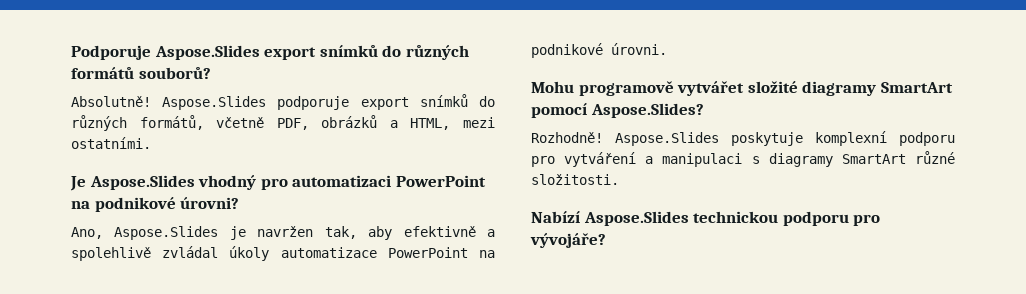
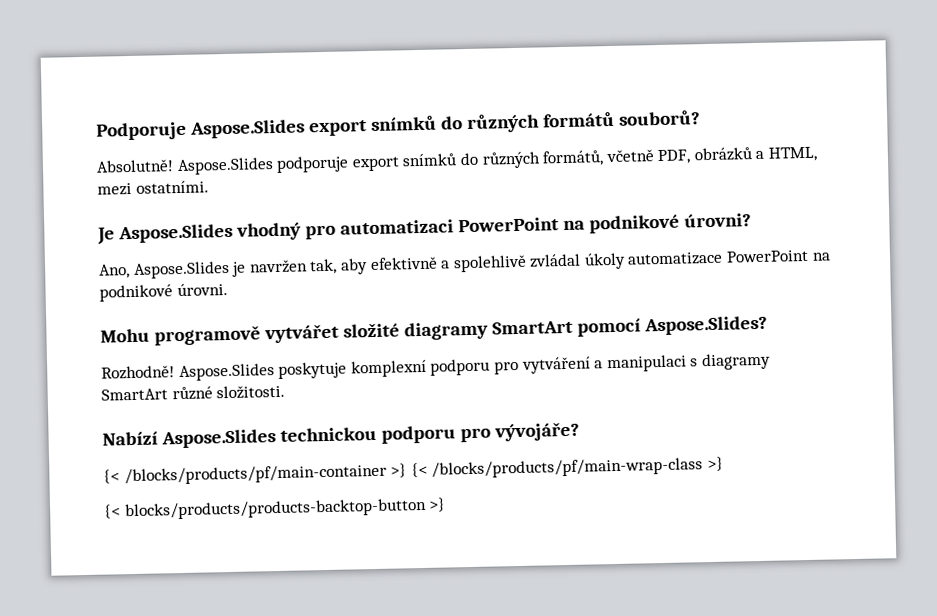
+ {< /blocks/products/pf/main-container >} {< /blocks/products/pf/main-wrap-class >}
+ {< blocks/products/products-backtop-button >}

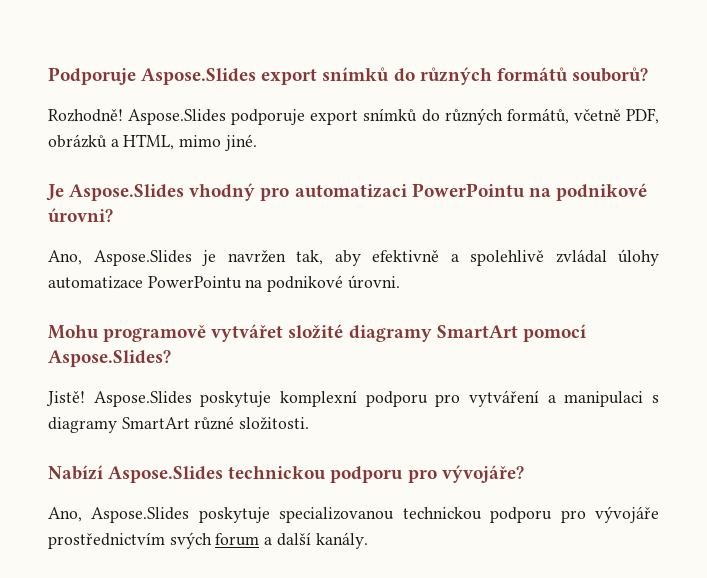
- Absolutně!
+ Rozhodně!
- Aspose.Slides podporuje export snímků do různých formátů, včetně PDF, obrázků a HTML, mezi ostatními.
+ Aspose.Slides podporuje export snímků do různých formátů, včetně PDF, obrázků a HTML, mimo jiné.
- Je Aspose.Slides vhodný pro automatizaci PowerPoint na podnikové úrovni?
+ Je Aspose.Slides vhodný pro automatizaci PowerPointu na podnikové úrovni?
- Ano, Aspose.Slides je navržen tak, aby efektivně a spolehlivě zvládal úkoly automatizace PowerPoint na podnikové úrovni.
+ Ano, Aspose.Slides je navržen tak, aby efektivně a spolehlivě zvládal úlohy automatizace PowerPointu na podnikové úrovni.
- Rozhodně!
+ Jistě!
- {< /blocks/products/pf/main-container >} {< /blocks/products/pf/main-wrap-class >}
- {< blocks/products/products-backtop-button >}
+ Ano, Aspose.Slides poskytuje specializovanou technickou podporu pro vývojáře prostřednictvím svých forum a další kanály.

